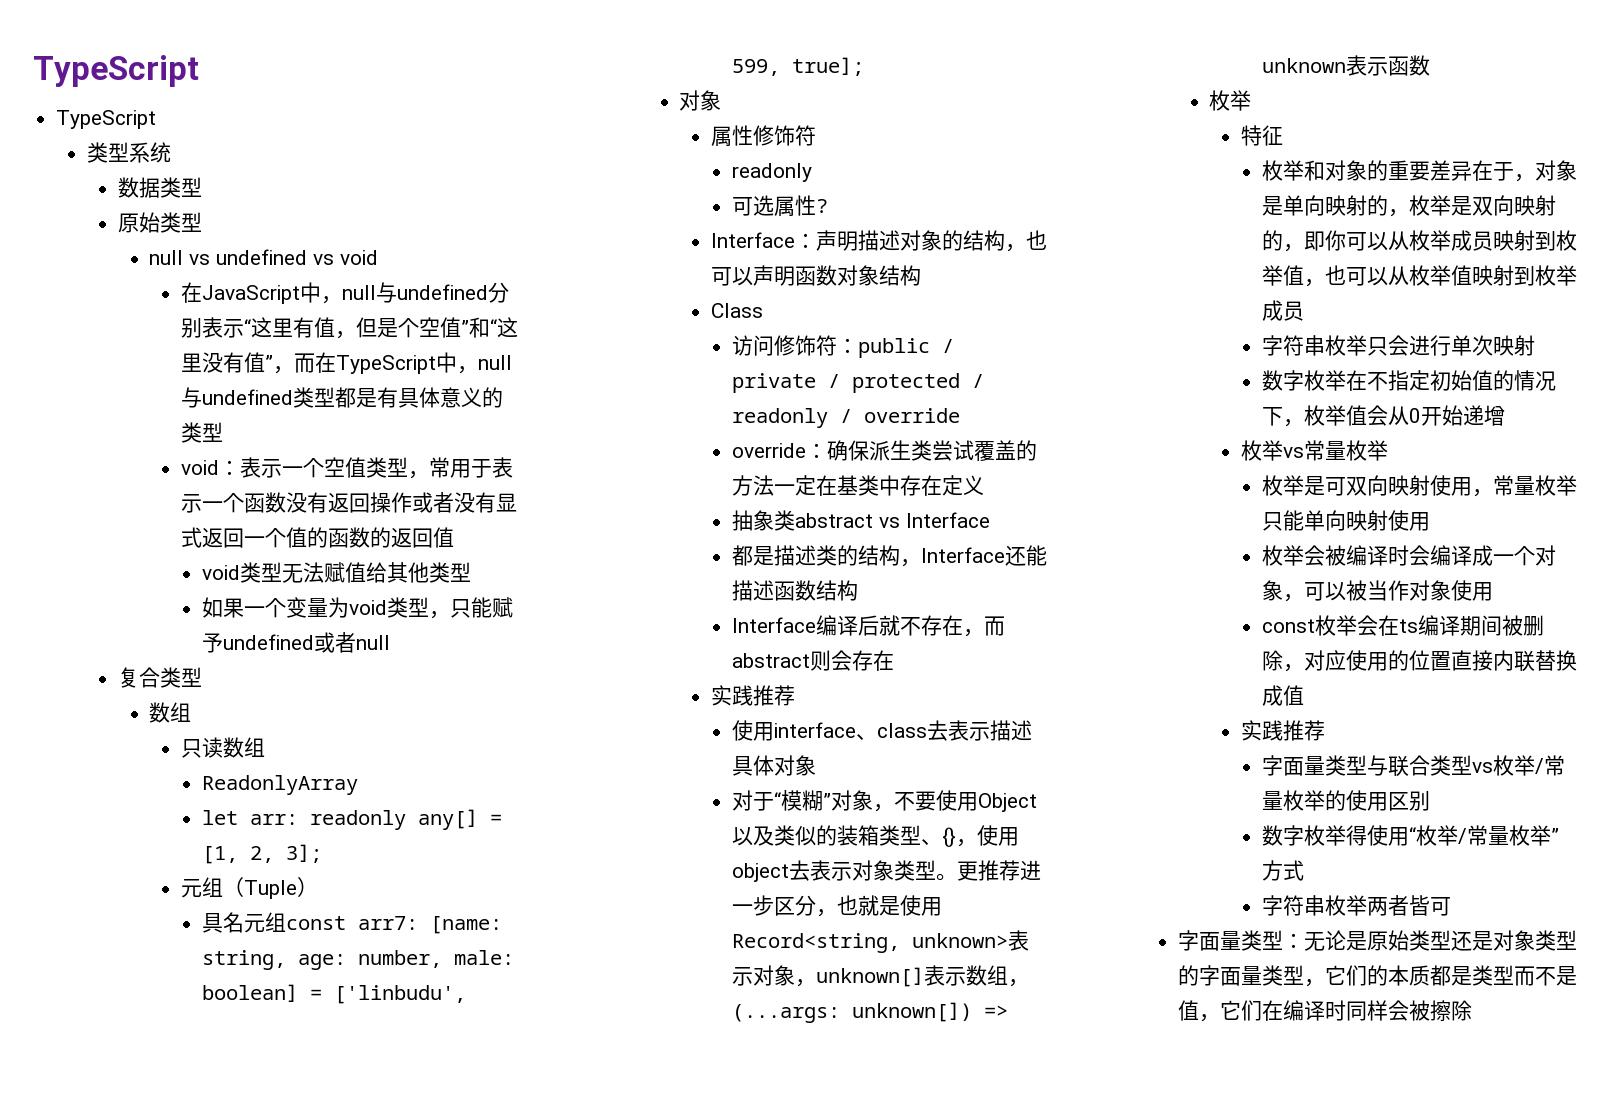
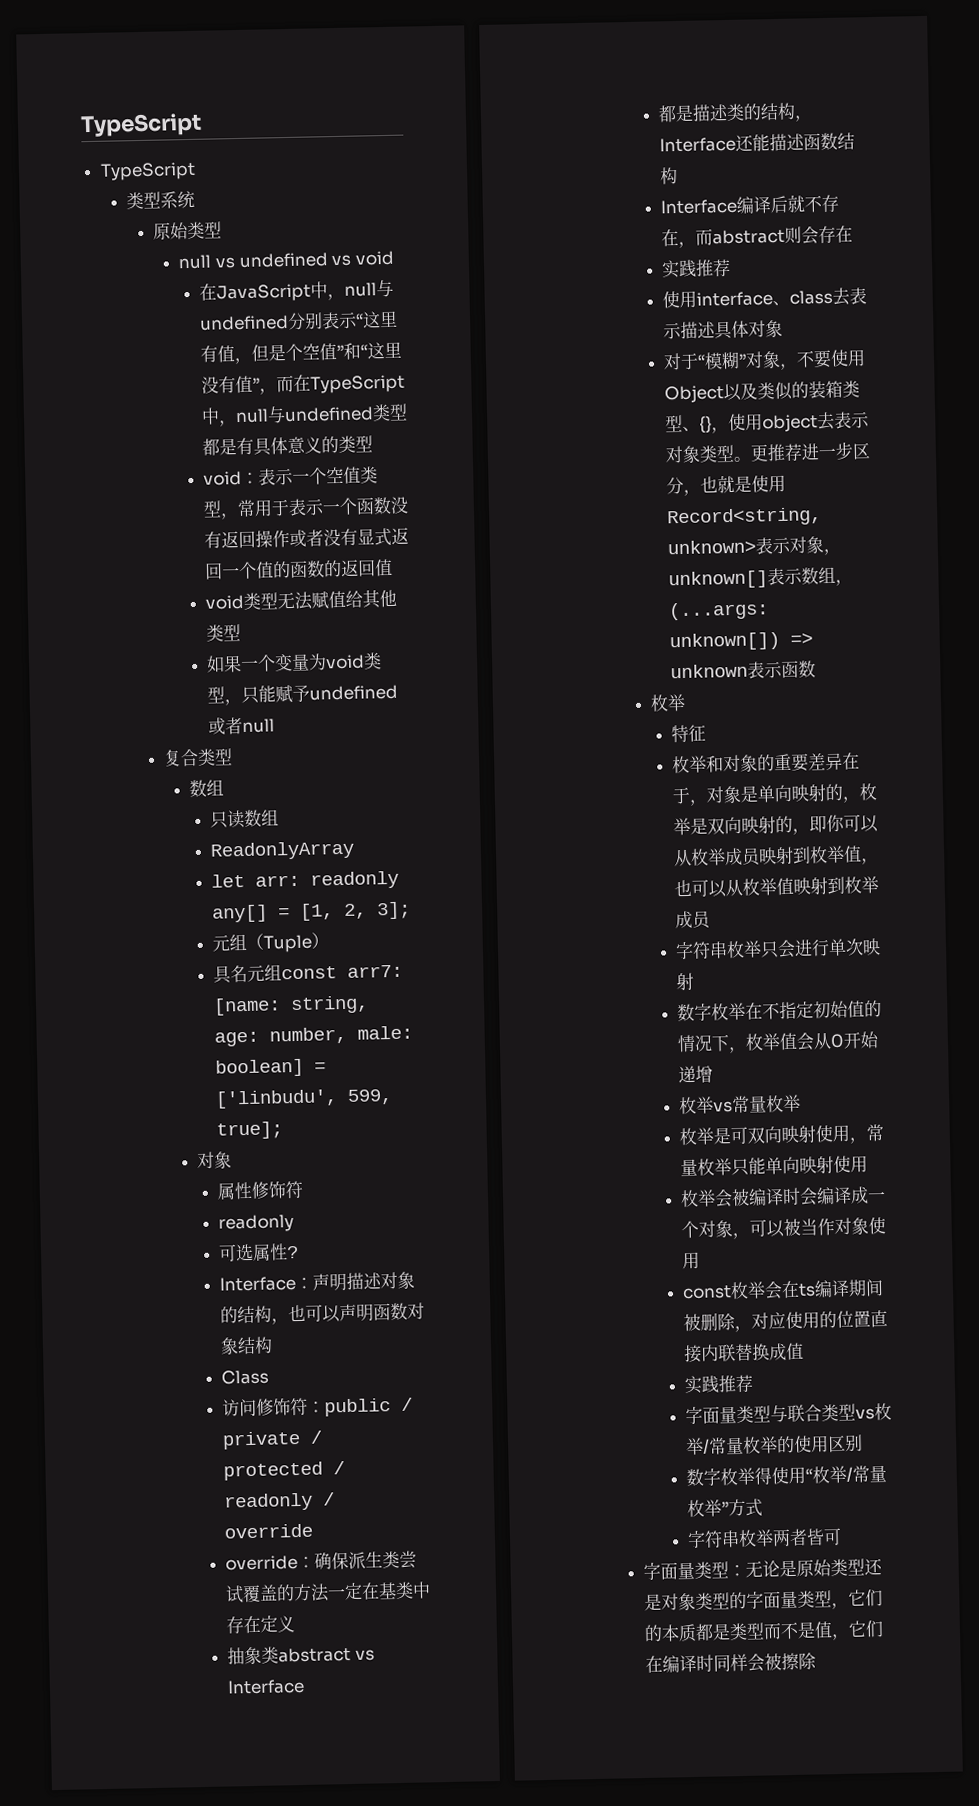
- 数据类型

